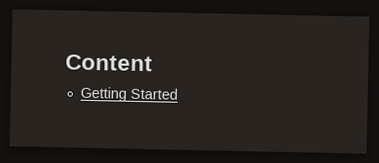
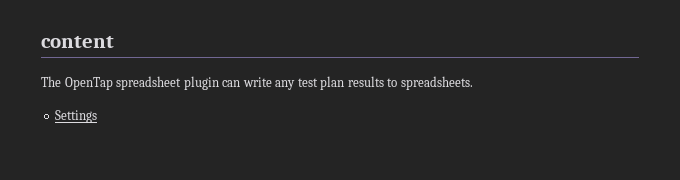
- Content
- Getting Started
+ content
+ The OpenTap spreadsheet plugin can write any test plan results to spreadsheets.
+ Settings

